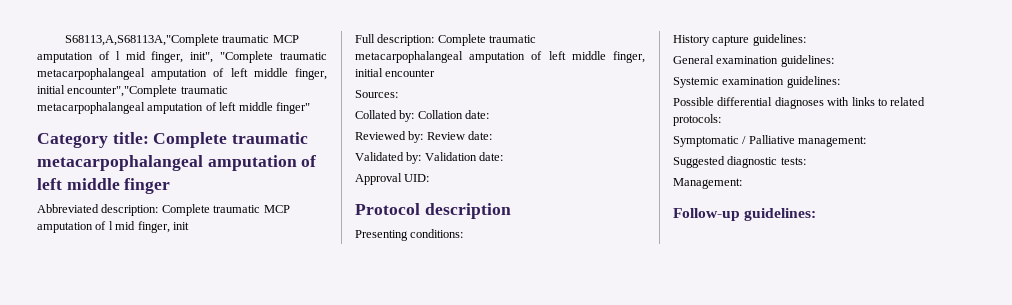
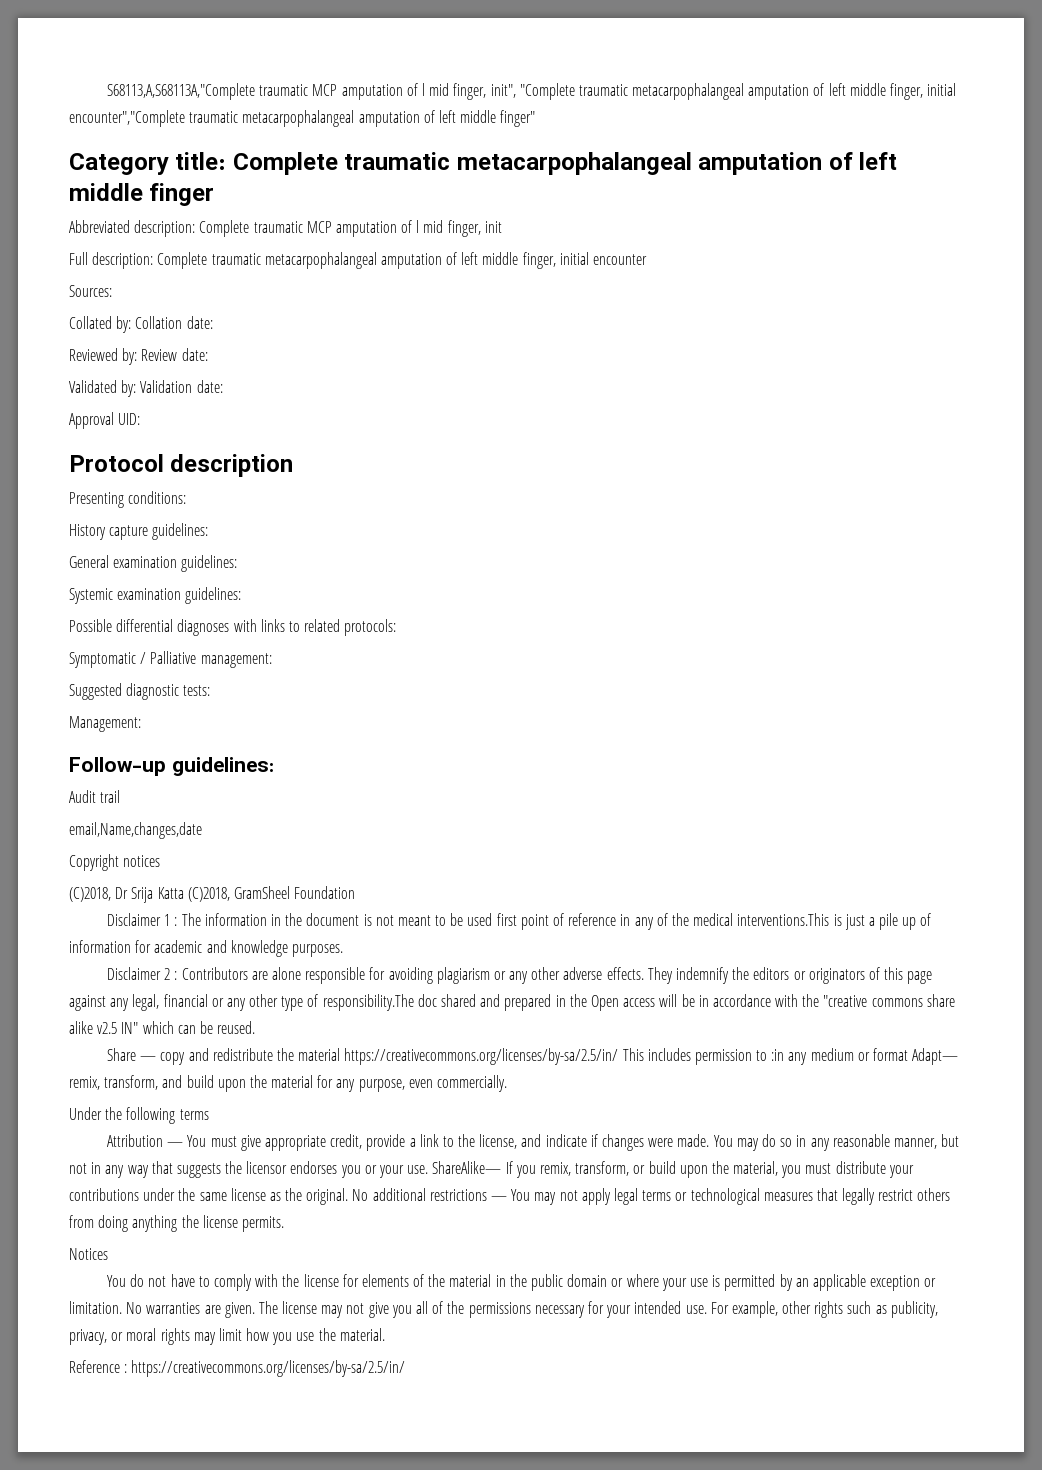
+ Audit trail
+ email,Name,changes,date
+ Copyright notices
+ (C)2018, Dr Srija Katta (C)2018, GramSheel Foundation
+ Disclaimer 1 : The information in the document is not meant to be used first point of reference in any of the medical interventions.This is just a pile up of information for academic and knowledge purposes.
+ Disclaimer 2 : Contributors are alone responsible for avoiding plagiarism or any other adverse effects. They indemnify the editors or originators of this page against any legal, financial or any other type of responsibility.The doc shared and prepared in the Open access will be in accordance with the "creative commons share alike v2.5 IN" which can be reused.
+ Share — copy and redistribute the material https://creativecommons.org/licenses/by-sa/2.5/in/ This includes permission to :in any medium or format Adapt— remix, transform, and build upon the material for any purpose, even commercially.
+ Under the following terms
+ Attribution — You must give appropriate credit, provide a link to the license, and indicate if changes were made. You may do so in any reasonable manner, but not in any way that suggests the licensor endorses you or your use. ShareAlike— If you remix, transform, or build upon the material, you must distribute your contributions under the same license as the original. No additional restrictions — You may not apply legal terms or technological measures that legally restrict others from doing anything the license permits.
+ Notices
+ You do not have to comply with the license for elements of the material in the public domain or where your use is permitted by an applicable exception or limitation. No warranties are given. The license may not give you all of the permissions necessary for your intended use. For example, other rights such as publicity, privacy, or moral rights may limit how you use the material.
+ Reference : https://creativecommons.org/licenses/by-sa/2.5/in/

